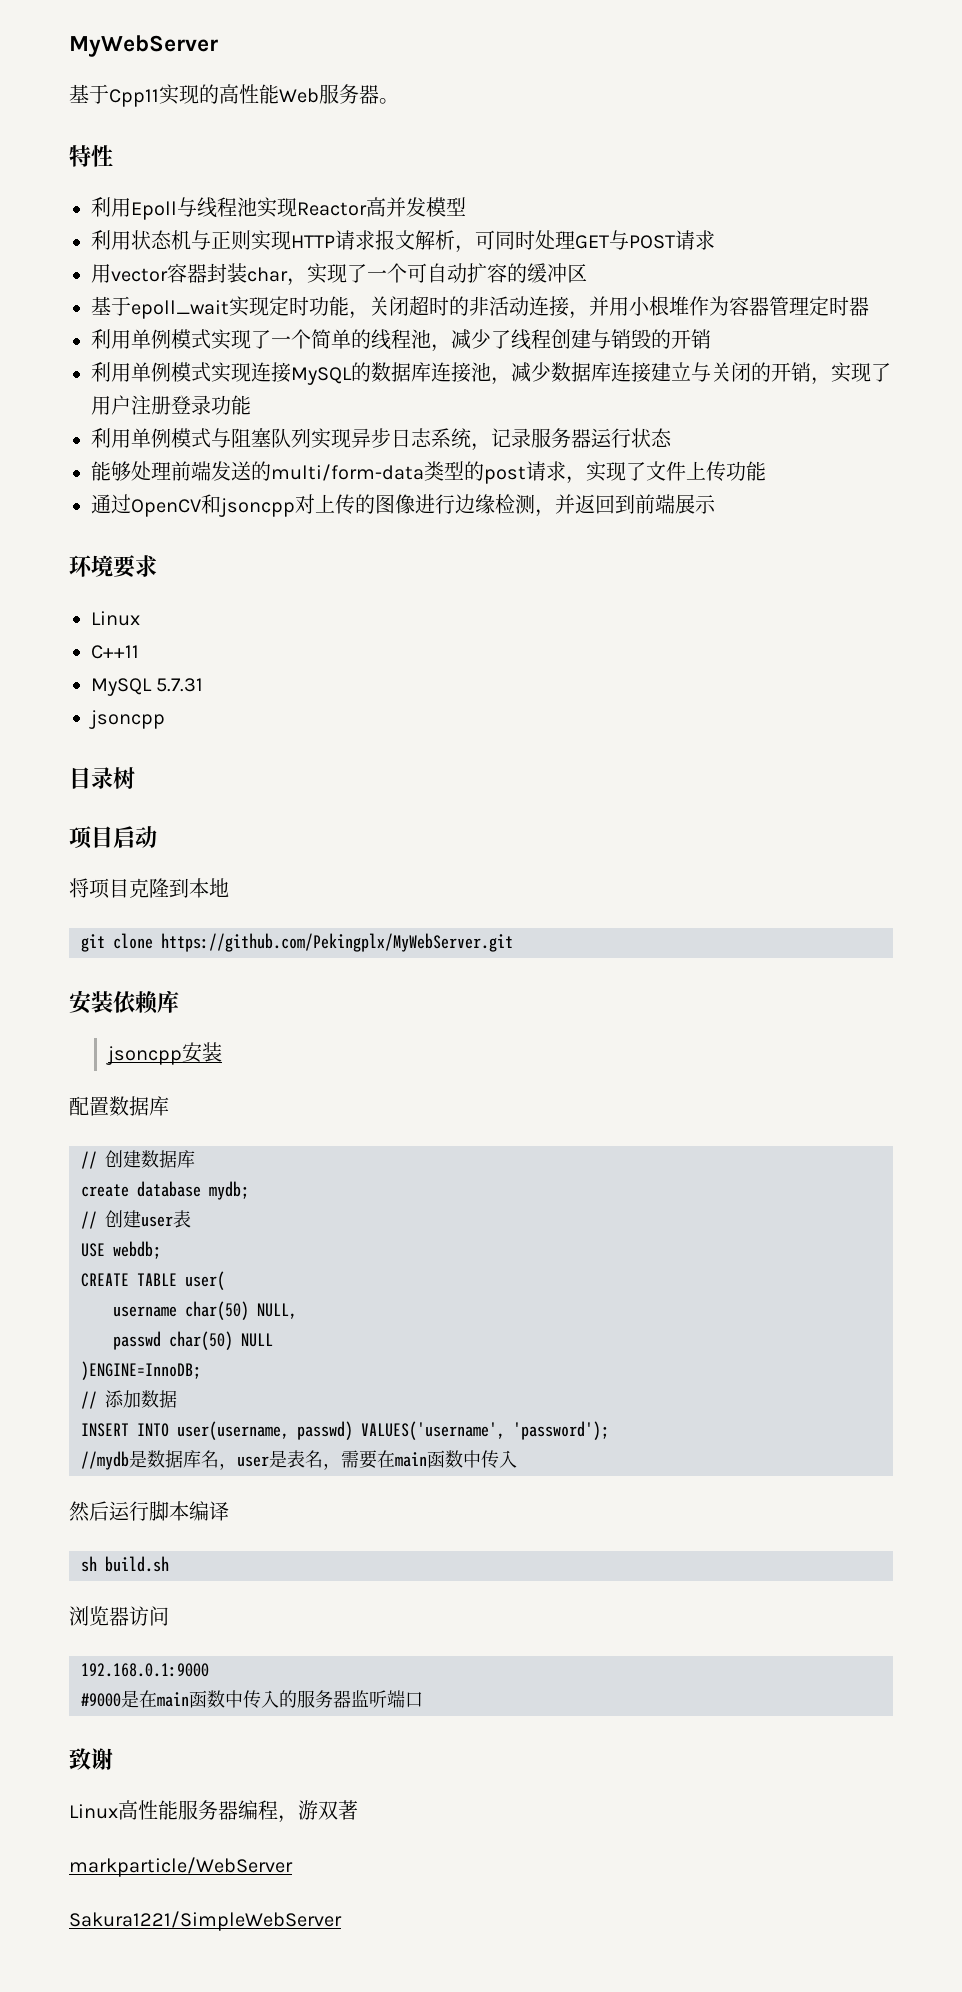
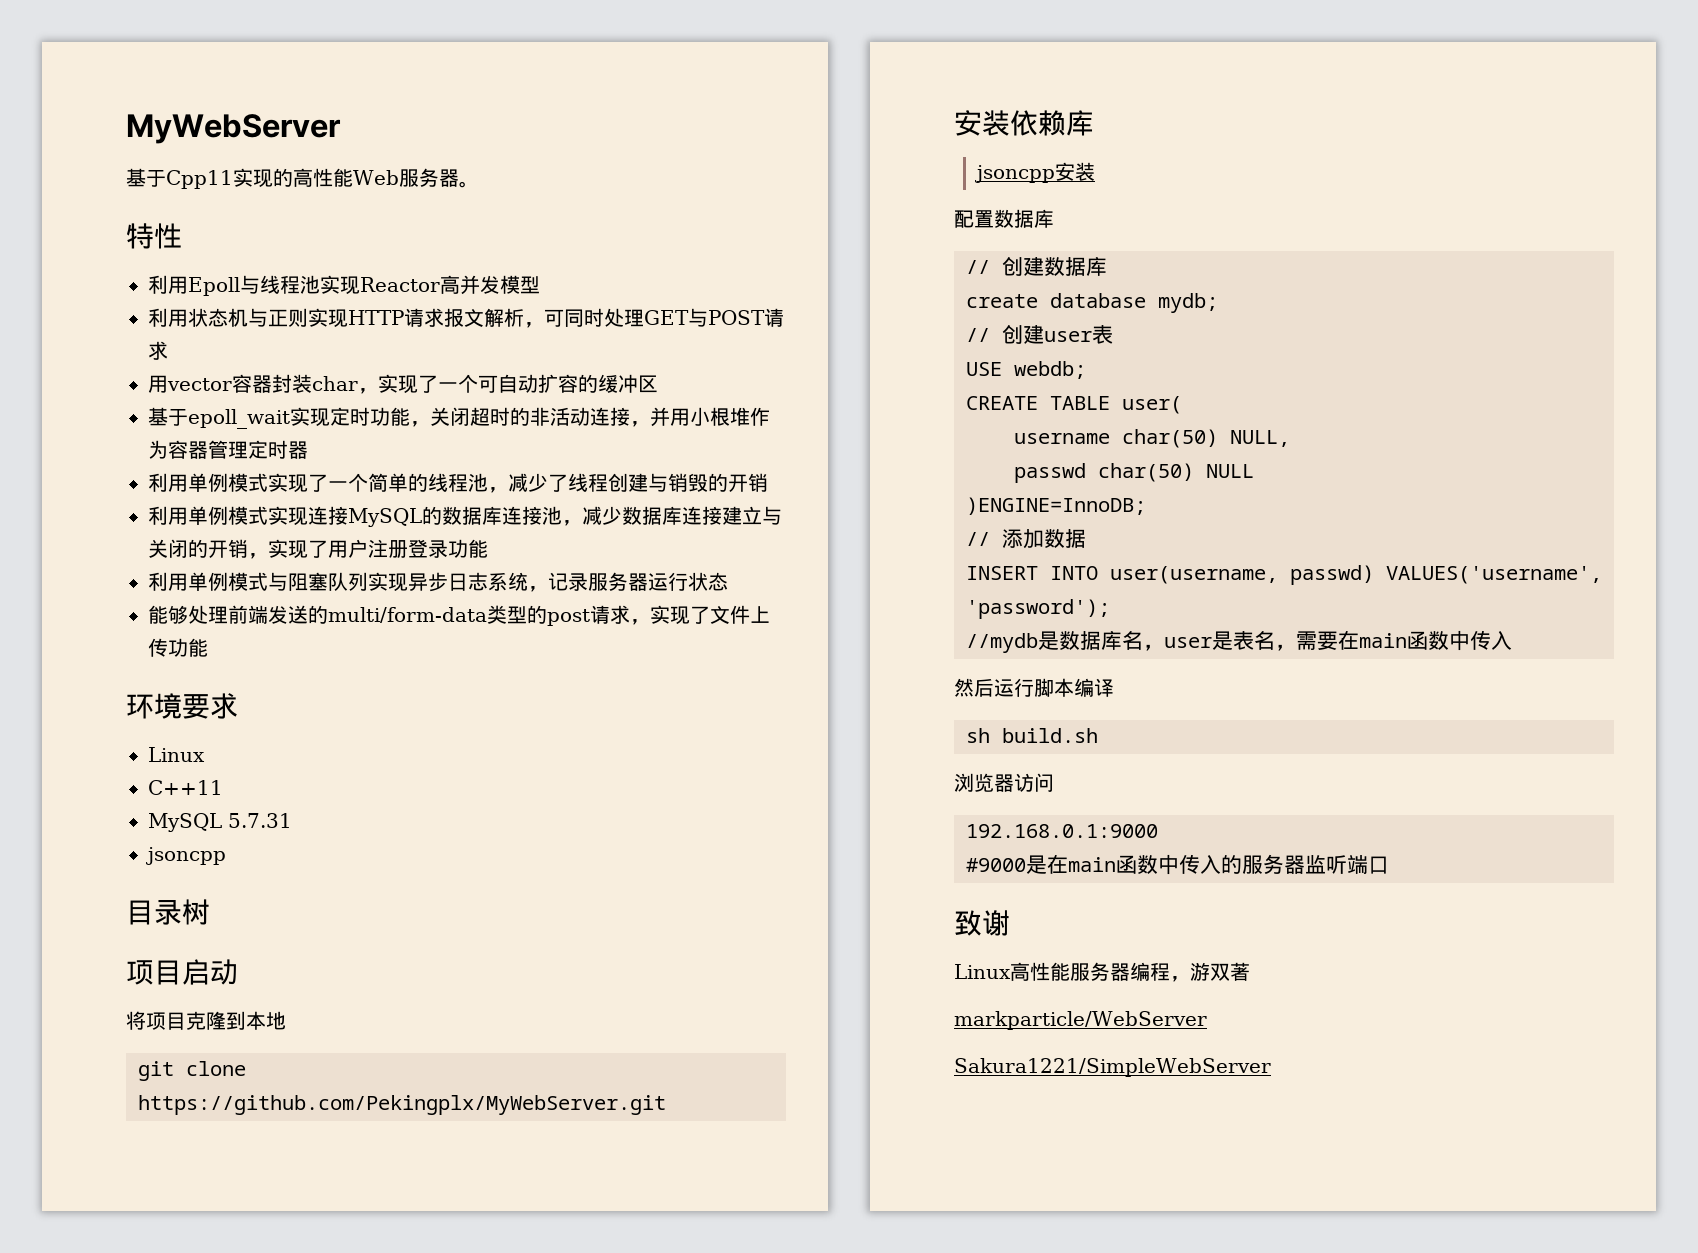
- 通过OpenCV和jsoncpp对上传的图像进行边缘检测，并返回到前端展示

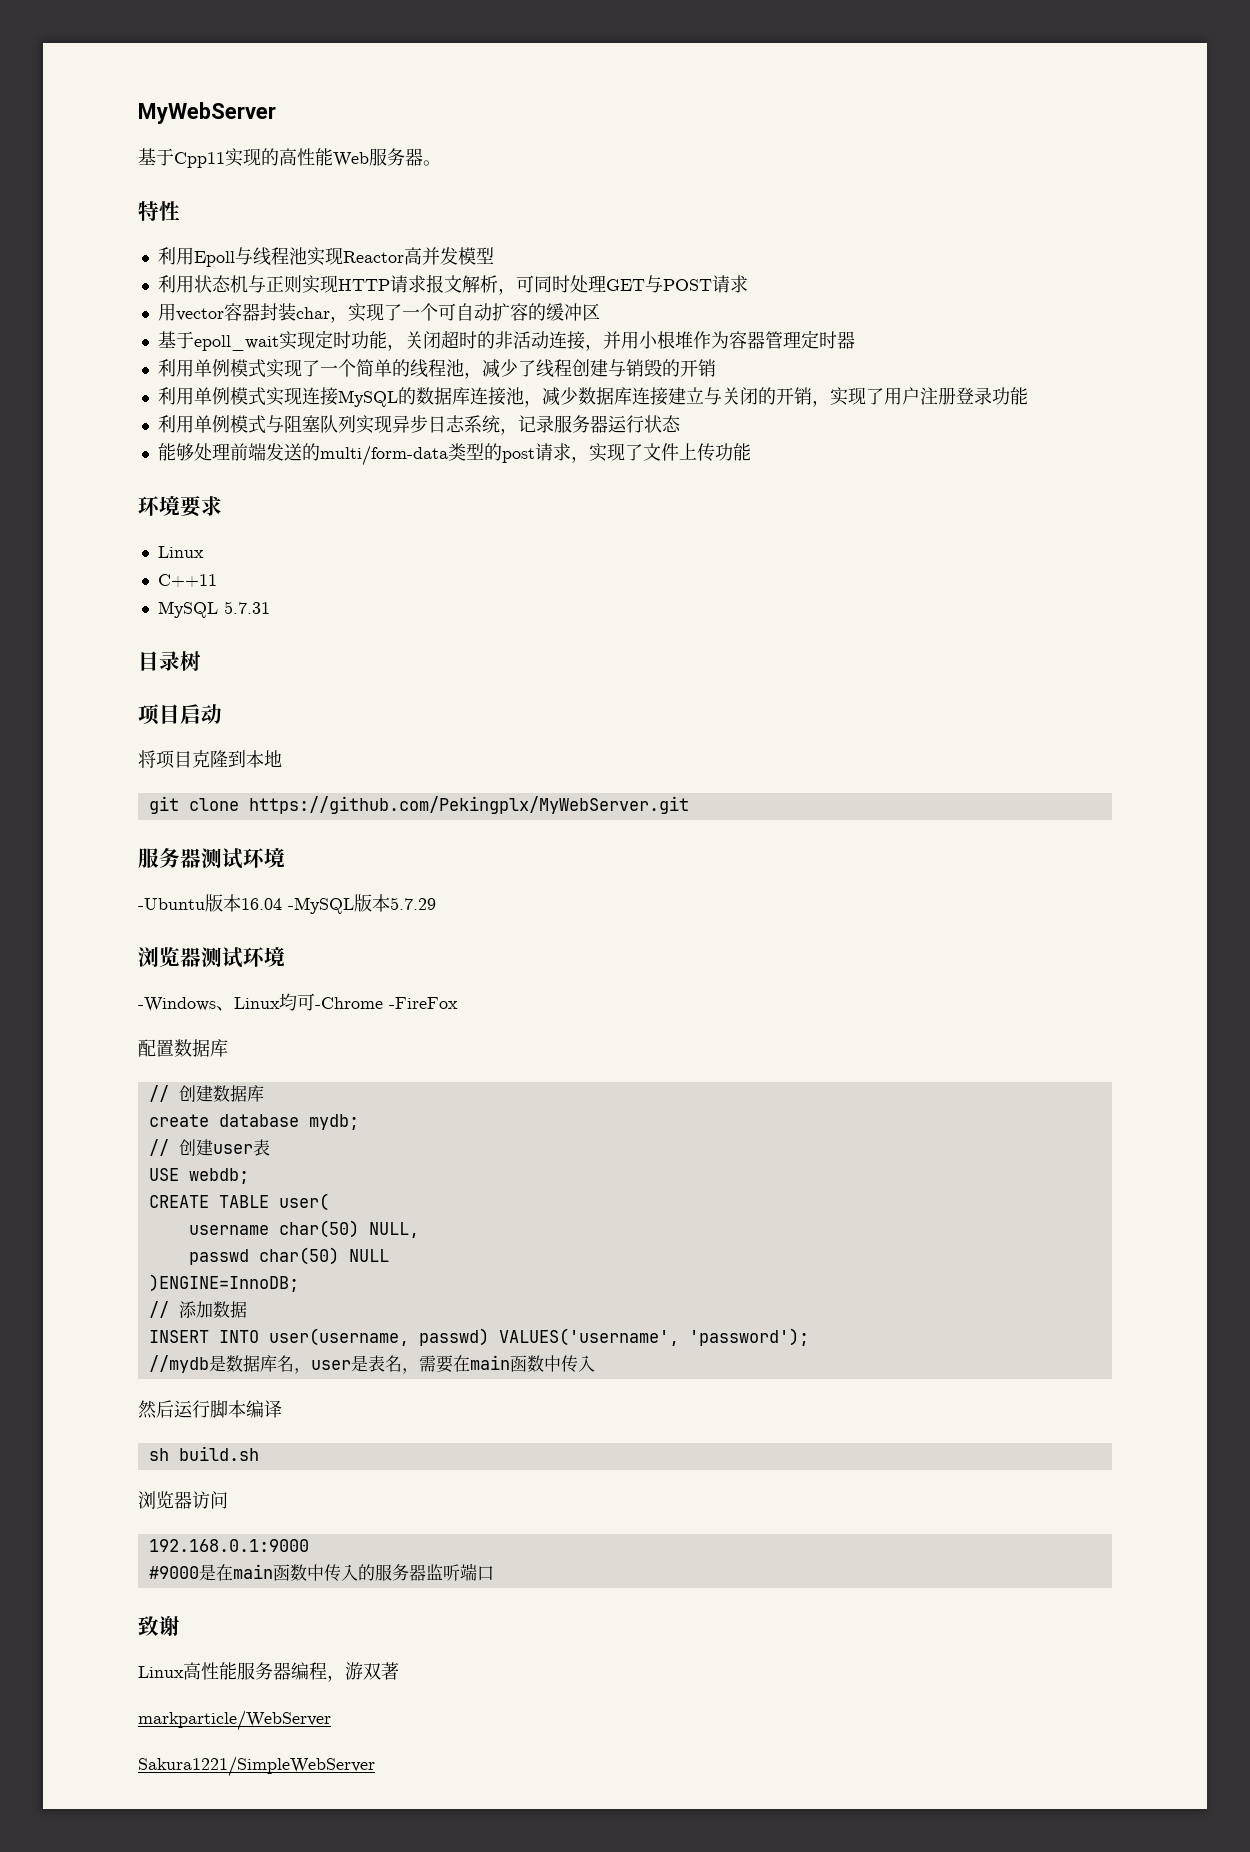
  MySQL 5.7.31
- jsoncpp
- 安装依赖库
- jsoncpp安装
+ 服务器测试环境
+ -Ubuntu版本16.04 -MySQL版本5.7.29
+ 浏览器测试环境
+ -Windows、Linux均可-Chrome -FireFox

